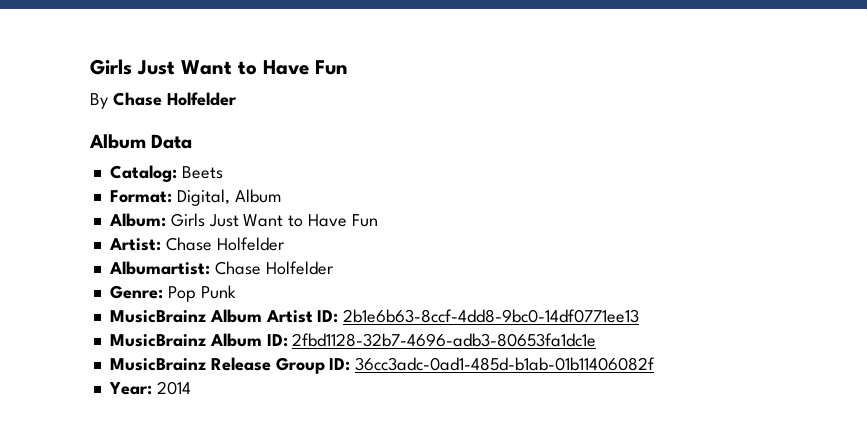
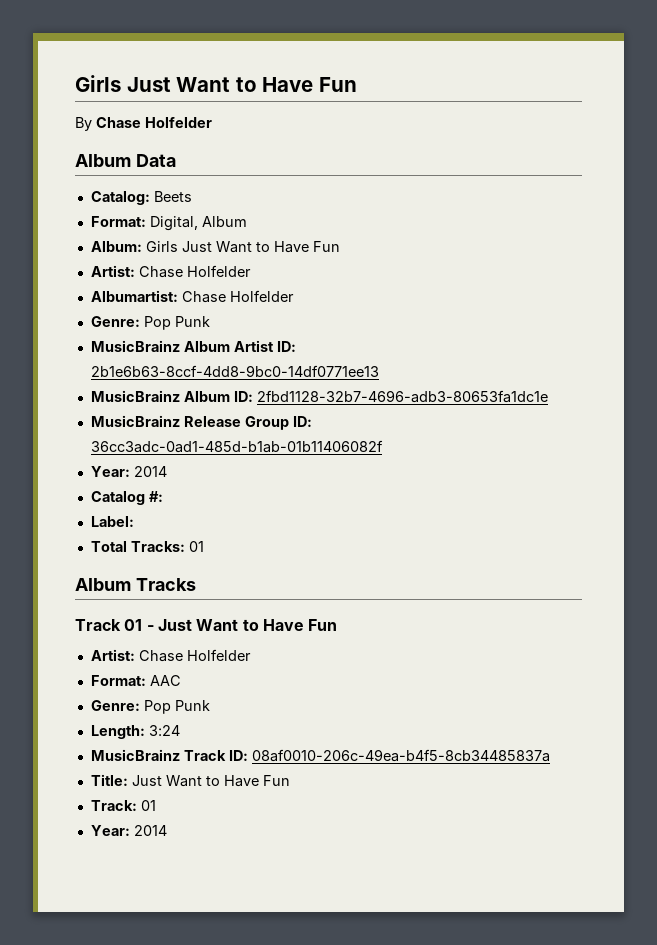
+ Catalog #:
+ Label:
+ Total Tracks: 01
+ Album Tracks
+ Track 01 - Just Want to Have Fun
+ Artist: Chase Holfelder
+ Format: AAC
+ Genre: Pop Punk
+ Length: 3:24
+ MusicBrainz Track ID: 08af0010-206c-49ea-b4f5-8cb34485837a
+ Title: Just Want to Have Fun
+ Track: 01
+ Year: 2014

